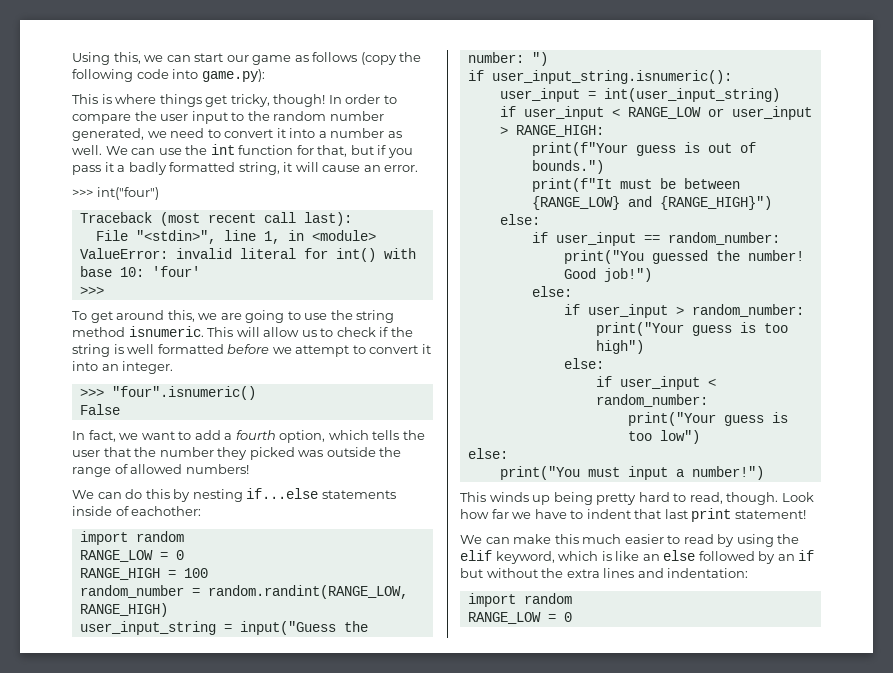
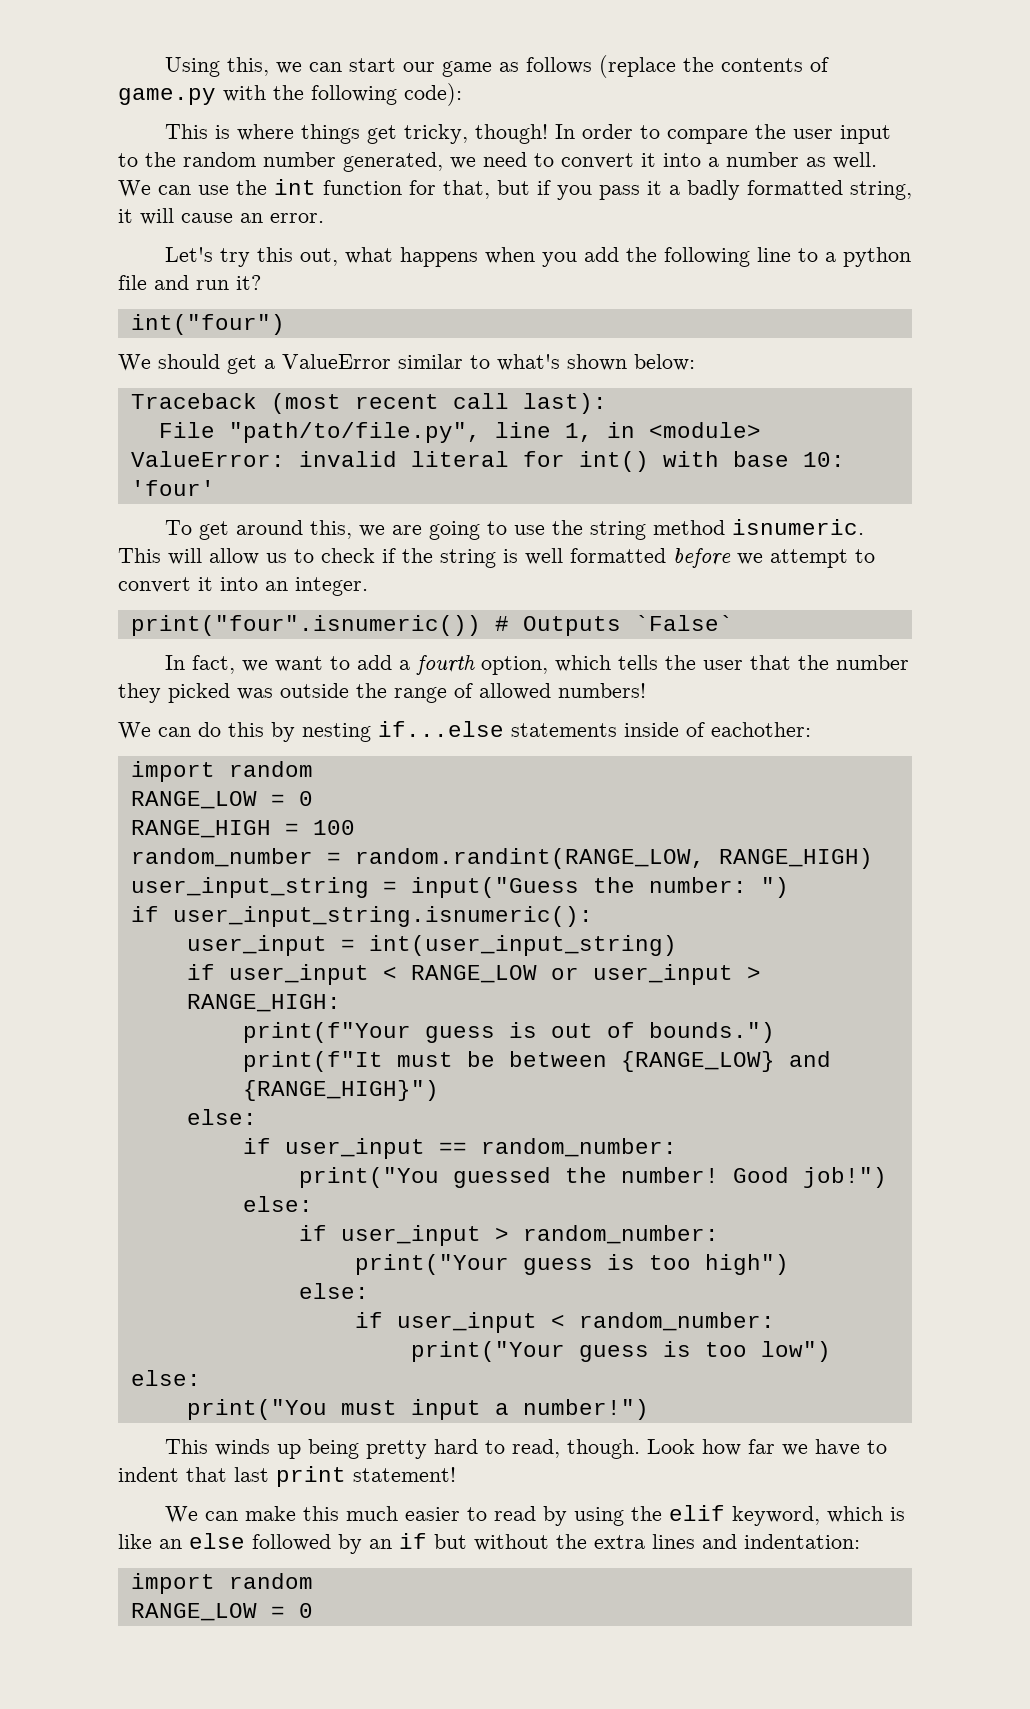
- Using this, we can start our game as follows (copy the following code into game.py):
+ Using this, we can start our game as follows (replace the contents of game.py with the following code):
- >>> int("four")
+ Let's try this out, what happens when you add the following line to a python file and run it?
+ int("four")
+ We should get a ValueError similar to what's shown below:
- File "<stdin>", line 1, in <module>
+ File "path/to/file.py", line 1, in <module>
  ValueError: invalid literal for int() with base 10: 'four'
- >>>
- >>> "four".isnumeric()
- False
+ print("four".isnumeric()) # Outputs `False`

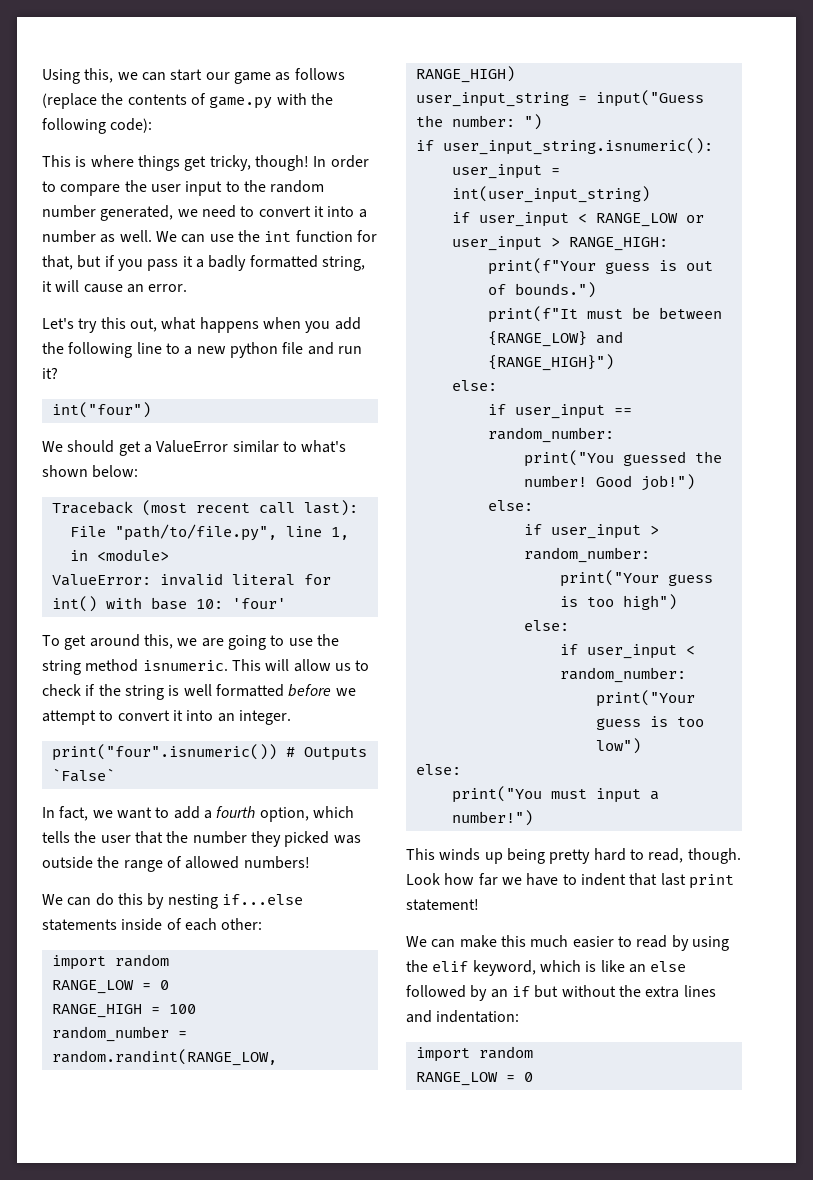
- Let's try this out, what happens when you add the following line to a python file and run it?
+ Let's try this out, what happens when you add the following line to a new python file and run it?
- We can do this by nesting if...else statements inside of eachother:
+ We can do this by nesting if...else statements inside of each other:

